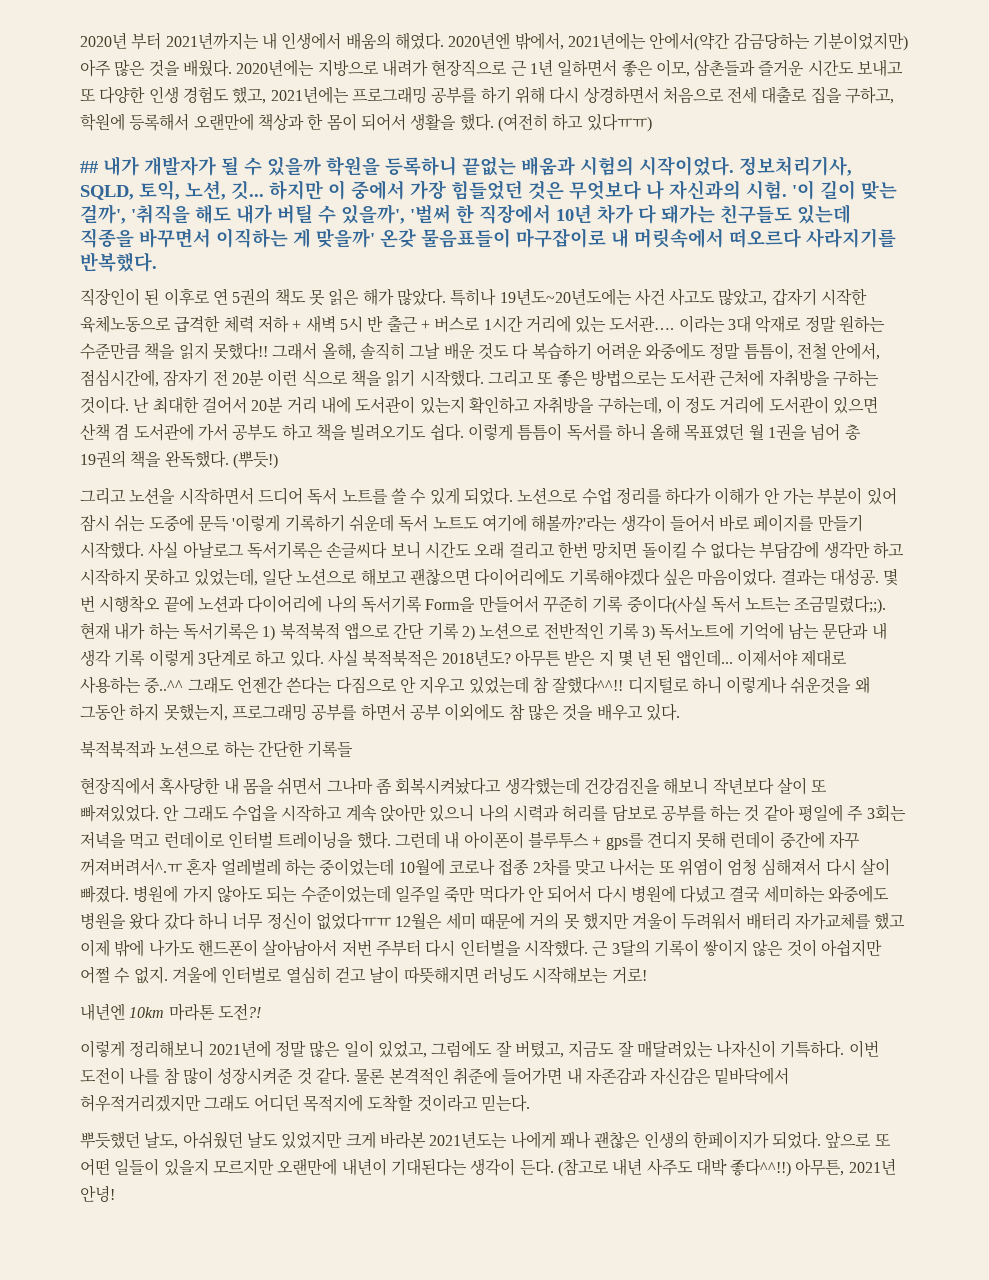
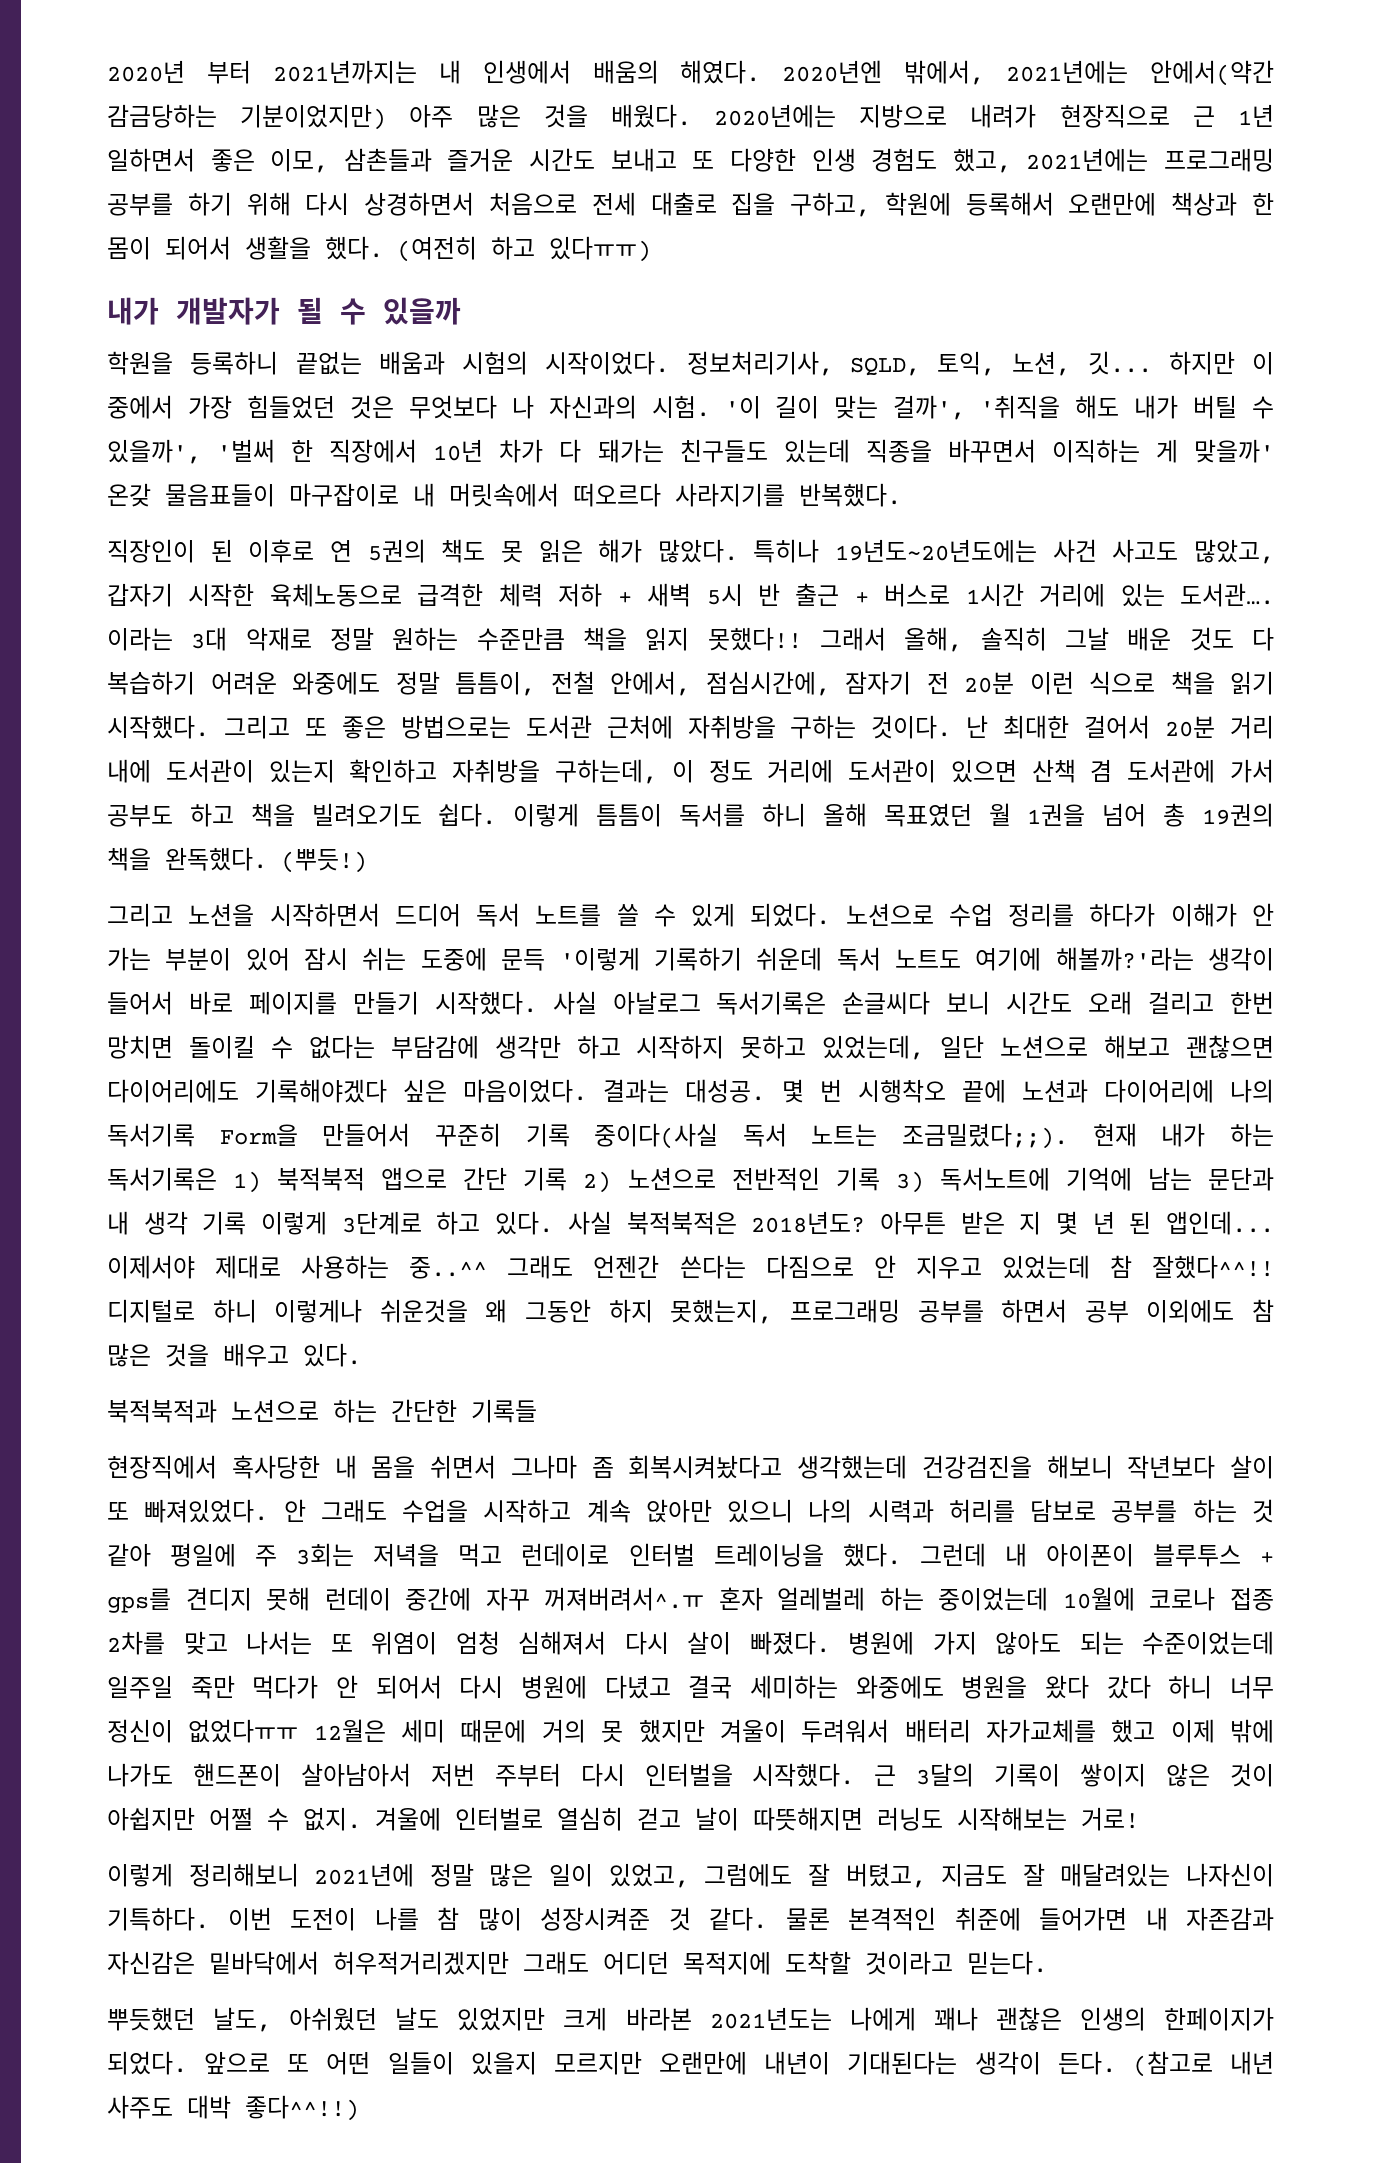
- ## 내가 개발자가 될 수 있을까 학원을 등록하니 끝없는 배움과 시험의 시작이었다.
+ 내가 개발자가 될 수 있을까
+ 학원을 등록하니 끝없는 배움과 시험의 시작이었다.
- 내년엔 10km 마라톤 도전?!
- 아무튼, 2021년 안녕!

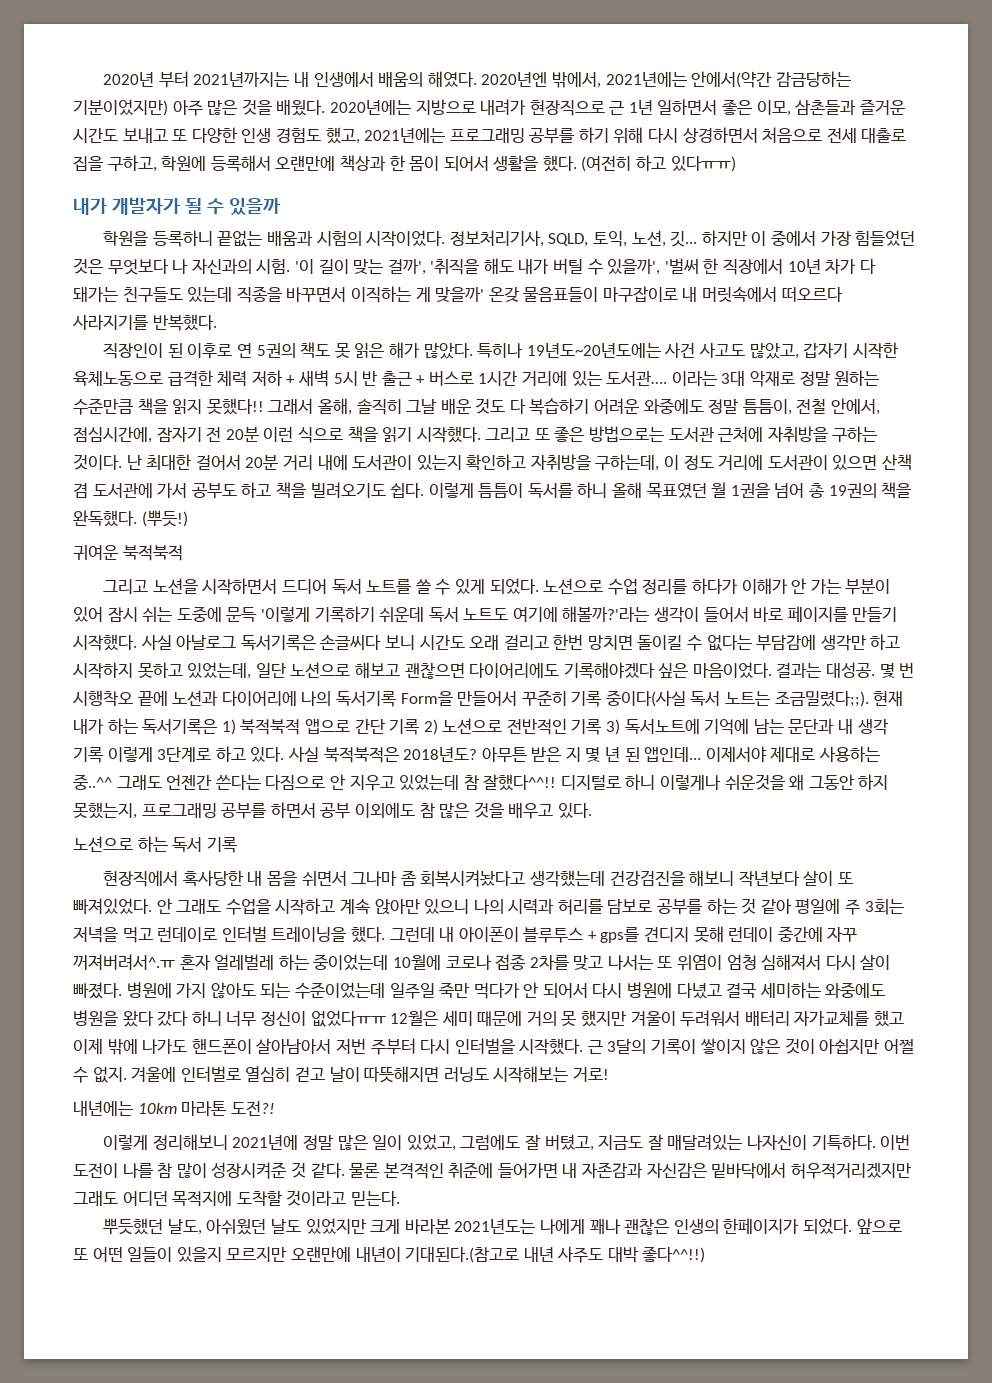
+ 귀여운 북적북적
- 북적북적과 노션으로 하는 간단한 기록들
+ 노션으로 하는 독서 기록
+ 내년에는 10km 마라톤 도전?!
- 앞으로 또 어떤 일들이 있을지 모르지만 오랜만에 내년이 기대된다는 생각이 든다. (참고로 내년 사주도 대박 좋다^^!!)
+ 앞으로 또 어떤 일들이 있을지 모르지만 오랜만에 내년이 기대된다.(참고로 내년 사주도 대박 좋다^^!!)

